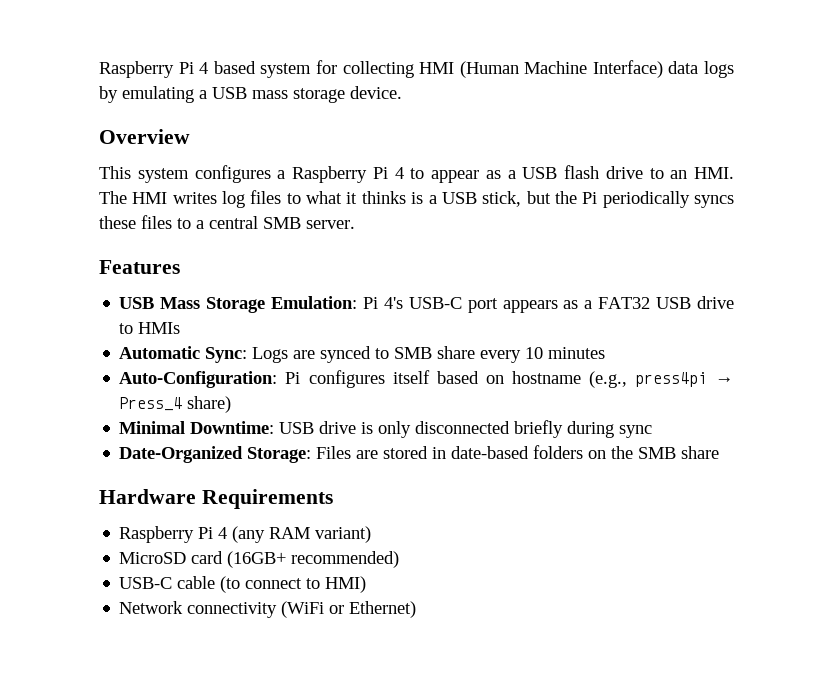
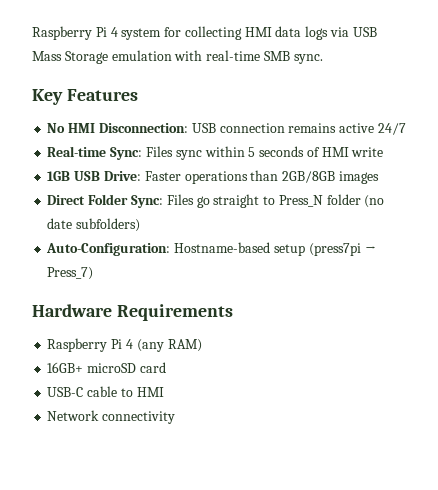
- Raspberry Pi 4 based system for collecting HMI (Human Machine Interface) data logs by emulating a USB mass storage device.
- Overview
- This system configures a Raspberry Pi 4 to appear as a USB flash drive to an HMI. The HMI writes log files to what it thinks is a USB stick, but the Pi periodically syncs these files to a central SMB server.
- Features
- USB Mass Storage Emulation: Pi 4's USB-C port appears as a FAT32 USB drive to HMIs
- Automatic Sync: Logs are synced to SMB share every 10 minutes
- Auto-Configuration: Pi configures itself based on hostname (e.g., press4pi → Press_4 share)
- Minimal Downtime: USB drive is only disconnected briefly during sync
- Date-Organized Storage: Files are stored in date-based folders on the SMB share
+ Raspberry Pi 4 system for collecting HMI data logs via USB Mass Storage emulation with real-time SMB sync.
+ Key Features
+ No HMI Disconnection: USB connection remains active 24/7
+ Real-time Sync: Files sync within 5 seconds of HMI write
+ 1GB USB Drive: Faster operations than 2GB/8GB images
+ Direct Folder Sync: Files go straight to Press_N folder (no date subfolders)
+ Auto-Configuration: Hostname-based setup (press7pi → Press_7)
- Raspberry Pi 4 (any RAM variant)
- MicroSD card (16GB+ recommended)
+ Raspberry Pi 4 (any RAM)
+ 16GB+ microSD card
- USB-C cable (to connect to HMI)
+ USB-C cable to HMI
- Network connectivity (WiFi or Ethernet)
+ Network connectivity

